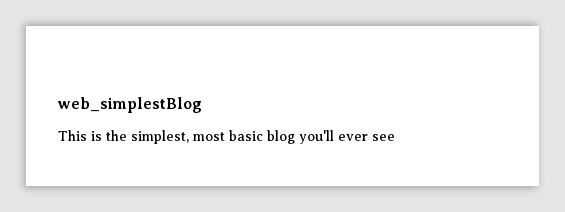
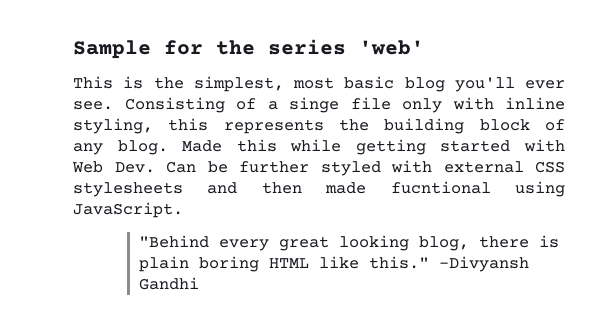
- web_simplestBlog
+ Sample for the series 'web'
- This is the simplest, most basic blog you'll ever see
+ This is the simplest, most basic blog you'll ever see. Consisting of a singe file only with inline styling, this represents the building block of any blog. Made this while getting started with Web Dev. Can be further styled with external CSS stylesheets and then made fucntional using JavaScript.
+ "Behind every great looking blog, there is plain boring HTML like this." -Divyansh Gandhi

